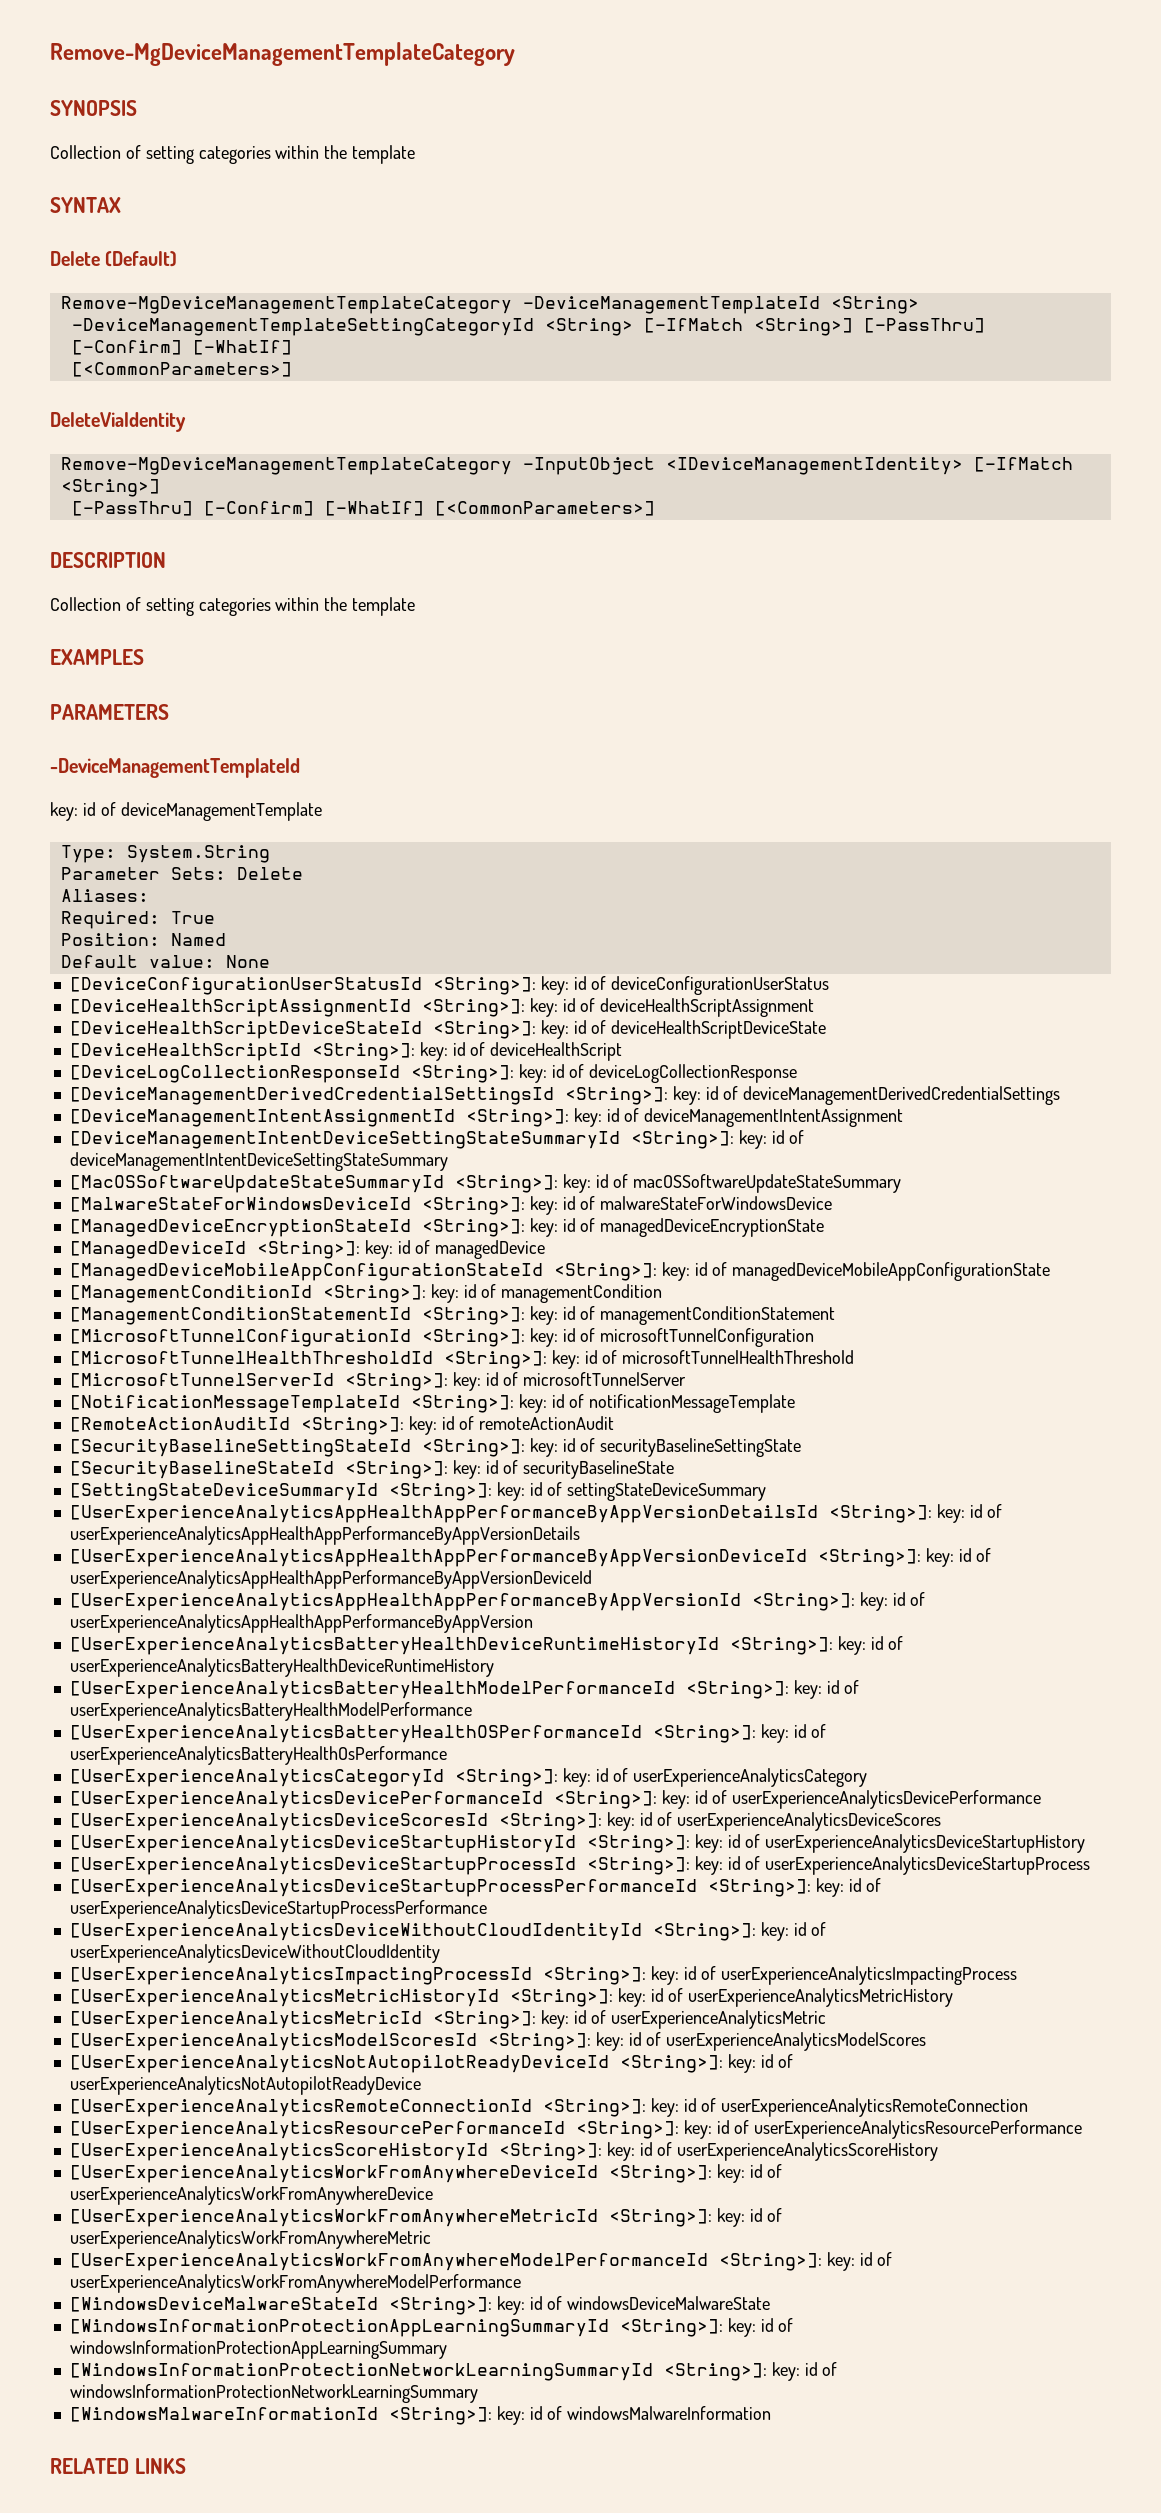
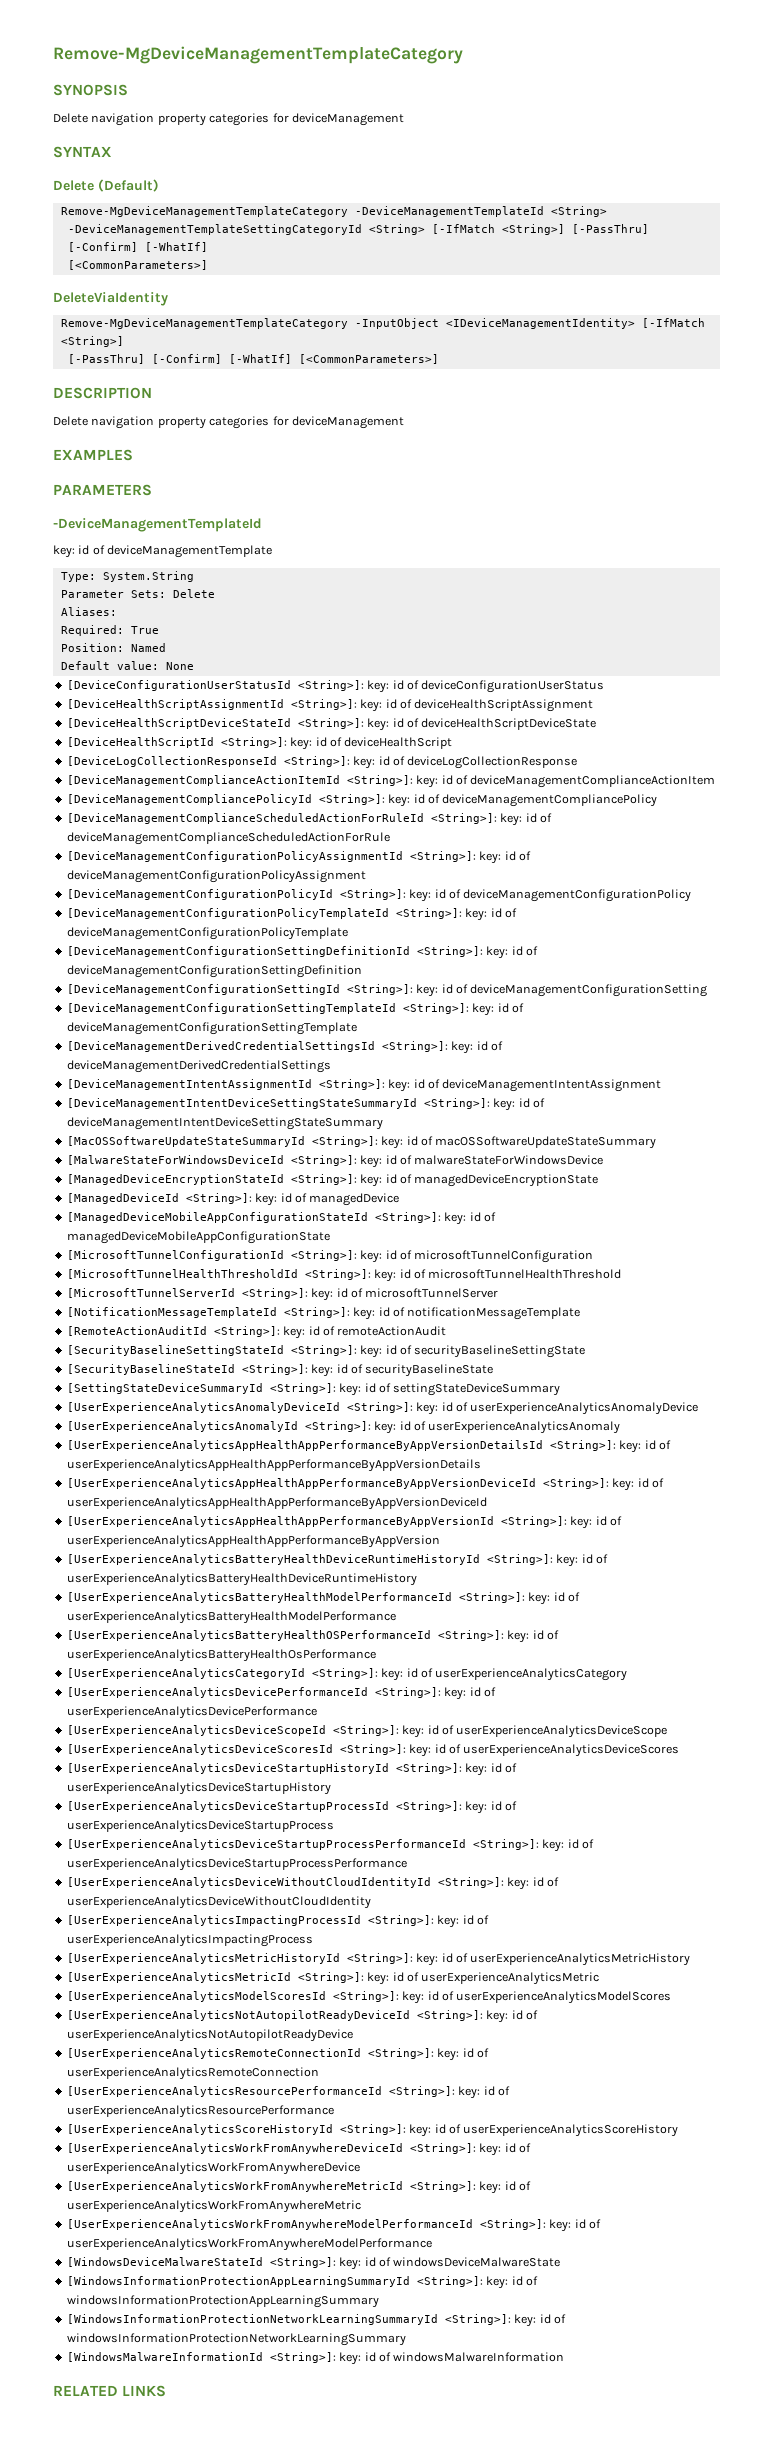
  SYNOPSIS
- Collection of setting categories within the template
+ Delete navigation property categories for deviceManagement
  DESCRIPTION
- Collection of setting categories within the template
+ Delete navigation property categories for deviceManagement
+ [DeviceManagementComplianceActionItemId <String>]: key: id of deviceManagementComplianceActionItem
+ [DeviceManagementCompliancePolicyId <String>]: key: id of deviceManagementCompliancePolicy
+ [DeviceManagementComplianceScheduledActionForRuleId <String>]: key: id of deviceManagementComplianceScheduledActionForRule
+ [DeviceManagementConfigurationPolicyAssignmentId <String>]: key: id of deviceManagementConfigurationPolicyAssignment
+ [DeviceManagementConfigurationPolicyId <String>]: key: id of deviceManagementConfigurationPolicy
+ [DeviceManagementConfigurationPolicyTemplateId <String>]: key: id of deviceManagementConfigurationPolicyTemplate
+ [DeviceManagementConfigurationSettingDefinitionId <String>]: key: id of deviceManagementConfigurationSettingDefinition
+ [DeviceManagementConfigurationSettingId <String>]: key: id of deviceManagementConfigurationSetting
+ [DeviceManagementConfigurationSettingTemplateId <String>]: key: id of deviceManagementConfigurationSettingTemplate
- [ManagementConditionId <String>]: key: id of managementCondition
- [ManagementConditionStatementId <String>]: key: id of managementConditionStatement
+ [UserExperienceAnalyticsAnomalyDeviceId <String>]: key: id of userExperienceAnalyticsAnomalyDevice
+ [UserExperienceAnalyticsAnomalyId <String>]: key: id of userExperienceAnalyticsAnomaly
+ [UserExperienceAnalyticsDeviceScopeId <String>]: key: id of userExperienceAnalyticsDeviceScope

